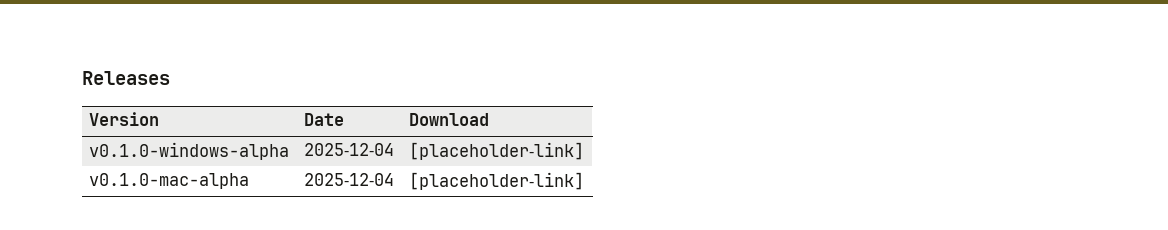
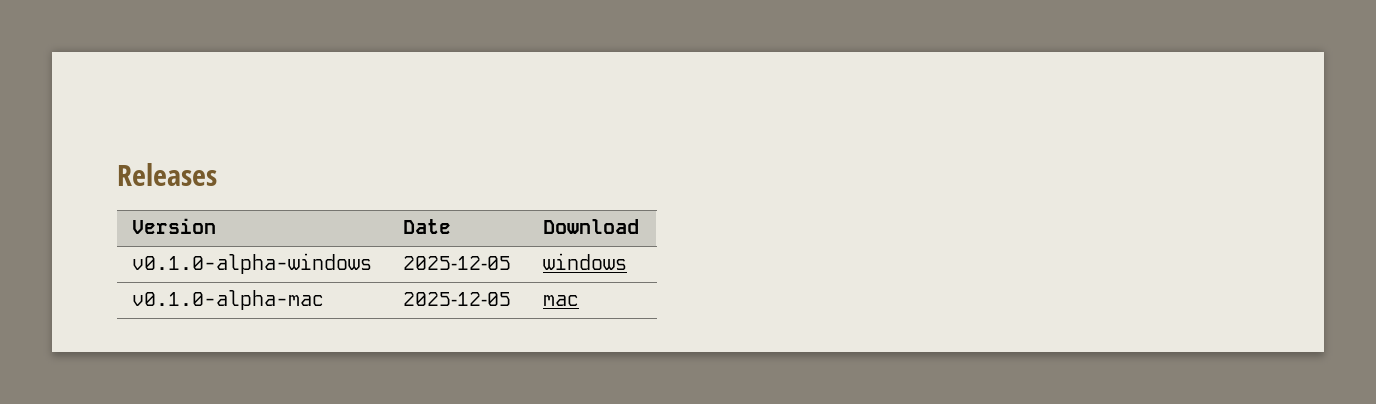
- v0.1.0-windows-alpha | 2025‑12‑04 | [placeholder‑link]
- v0.1.0-mac-alpha | 2025‑12‑04 | [placeholder‑link]
+ v0.1.0-alpha-windows | 2025‑12‑05 | windows
+ v0.1.0-alpha-mac | 2025‑12‑05 | mac

